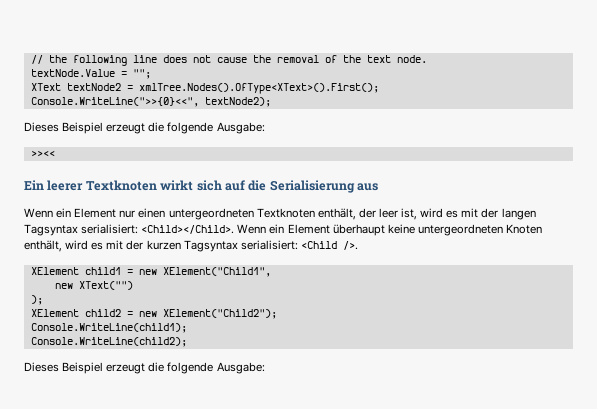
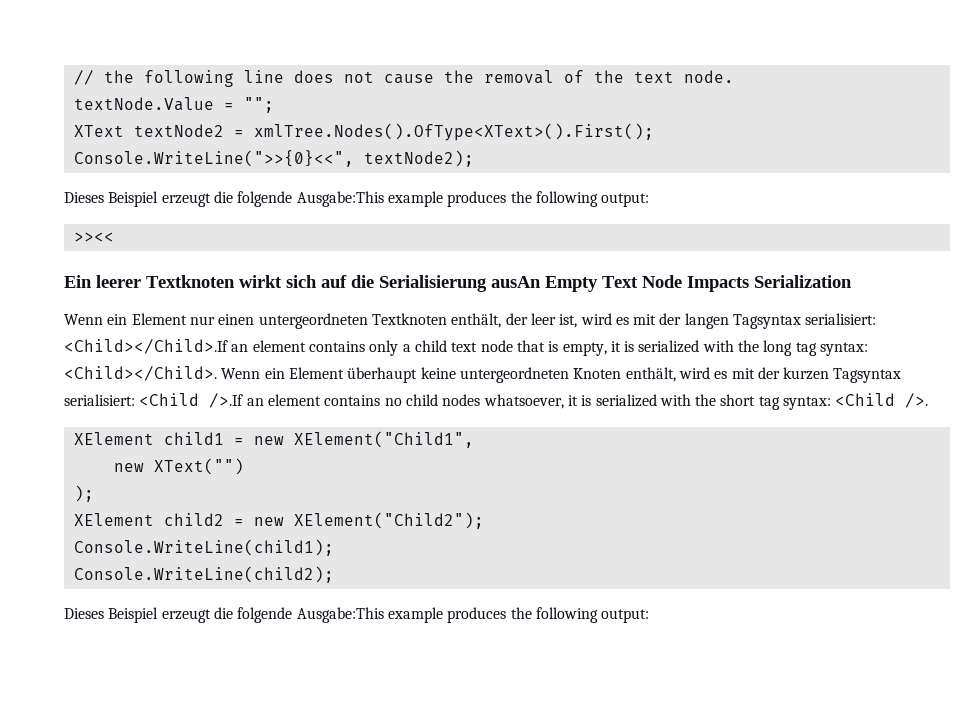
  Console.WriteLine(">>{0}<<", textNode2);
- Dieses Beispiel erzeugt die folgende Ausgabe:
+ Dieses Beispiel erzeugt die folgende Ausgabe:This example produces the following output:
- Ein leerer Textknoten wirkt sich auf die Serialisierung aus
+ Ein leerer Textknoten wirkt sich auf die Serialisierung ausAn Empty Text Node Impacts Serialization
- Wenn ein Element nur einen untergeordneten Textknoten enthält, der leer ist, wird es mit der langen Tagsyntax serialisiert: <Child></Child>.
+ Wenn ein Element nur einen untergeordneten Textknoten enthält, der leer ist, wird es mit der langen Tagsyntax serialisiert: <Child></Child>.If an element contains only a child text node that is empty, it is serialized with the long tag syntax: <Child></Child>.
- Wenn ein Element überhaupt keine untergeordneten Knoten enthält, wird es mit der kurzen Tagsyntax serialisiert: <Child />.
+ Wenn ein Element überhaupt keine untergeordneten Knoten enthält, wird es mit der kurzen Tagsyntax serialisiert: <Child />.If an element contains no child nodes whatsoever, it is serialized with the short tag syntax: <Child />.
  Console.WriteLine(child2);
- Dieses Beispiel erzeugt die folgende Ausgabe:
+ Dieses Beispiel erzeugt die folgende Ausgabe:This example produces the following output:

